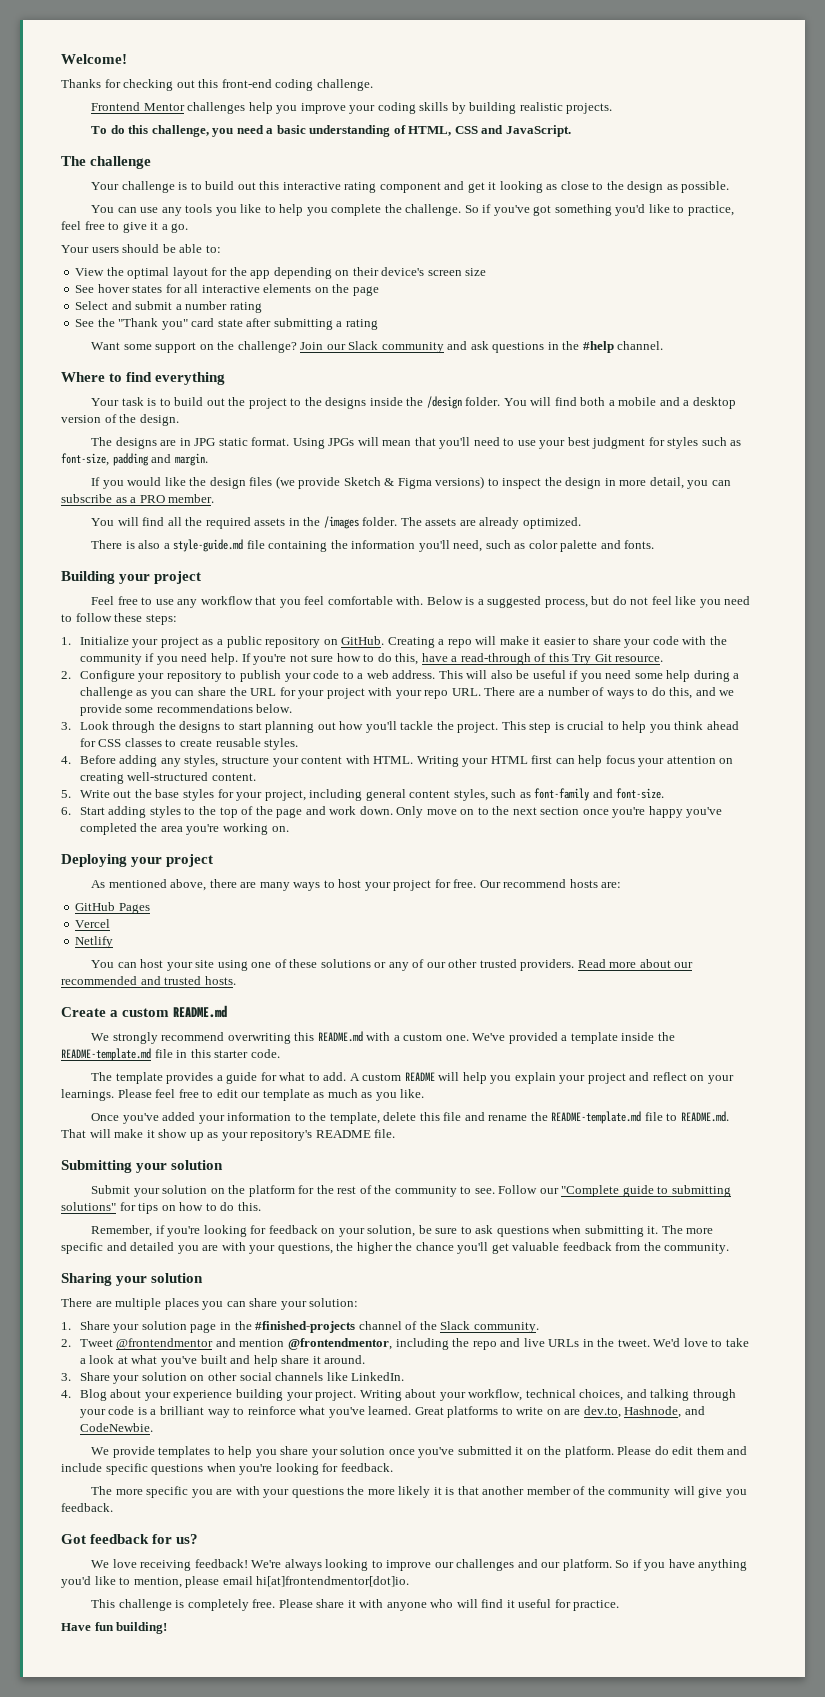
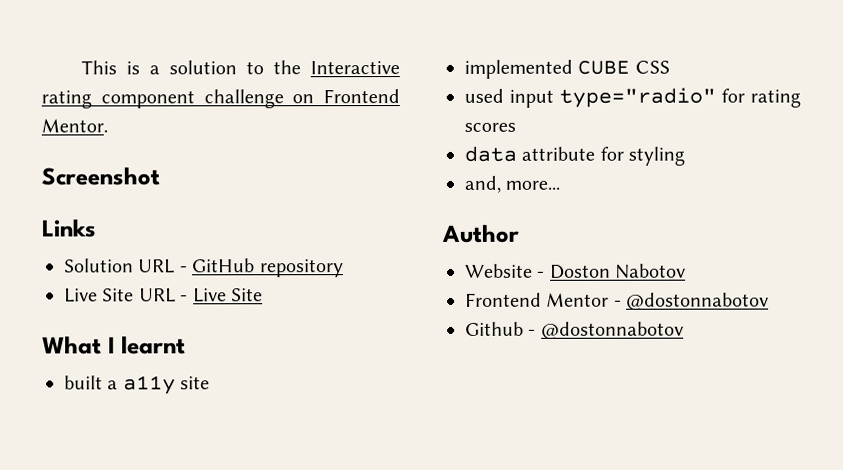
- Welcome!
- Thanks for checking out this front-end coding challenge.
- Frontend Mentor challenges help you improve your coding skills by building realistic projects.
- To do this challenge, you need a basic understanding of HTML, CSS and JavaScript.
- The challenge
- Your challenge is to build out this interactive rating component and get it looking as close to the design as possible.
- You can use any tools you like to help you complete the challenge. So if you've got something you'd like to practice, feel free to give it a go.
- Your users should be able to:
- View the optimal layout for the app depending on their device's screen size
- See hover states for all interactive elements on the page
- Select and submit a number rating
- See the "Thank you" card state after submitting a rating
- Want some support on the challenge? Join our Slack community and ask questions in the #help channel.
- Where to find everything
- Your task is to build out the project to the designs inside the /design folder. You will find both a mobile and a desktop version of the design.
- The designs are in JPG static format. Using JPGs will mean that you'll need to use your best judgment for styles such as font-size, padding and margin.
- If you would like the design files (we provide Sketch & Figma versions) to inspect the design in more detail, you can subscribe as a PRO member.
- You will find all the required assets in the /images folder. The assets are already optimized.
- There is also a style-guide.md file containing the information you'll need, such as color palette and fonts.
- Building your project
- Feel free to use any workflow that you feel comfortable with. Below is a suggested process, but do not feel like you need to follow these steps:
- 1. Initialize your project as a public repository on GitHub. Creating a repo will make it easier to share your code with the community if you need help. If you're not sure how to do this, have a read-through of this Try Git resource.
- 2. Configure your repository to publish your code to a web address. This will also be useful if you need some help during a challenge as you can share the URL for your project with your repo URL. There are a number of ways to do this, and we provide some recommendations below.
- 3. Look through the designs to start planning out how you'll tackle the project. This step is crucial to help you think ahead for CSS classes to create reusable styles.
- 4. Before adding any styles, structure your content with HTML. Writing your HTML first can help focus your attention on creating well-structured content.
- 5. Write out the base styles for your project, including general content styles, such as font-family and font-size.
- 6. Start adding styles to the top of the page and work down. Only move on to the next section once you're happy you've completed the area you're working on.
- Deploying your project
- As mentioned above, there are many ways to host your project for free. Our recommend hosts are:
- GitHub Pages
- Vercel
- Netlify
- You can host your site using one of these solutions or any of our other trusted providers. Read more about our recommended and trusted hosts.
- Create a custom README.md
- We strongly recommend overwriting this README.md with a custom one. We've provided a template inside the README-template.md file in this starter code.
- The template provides a guide for what to add. A custom README will help you explain your project and reflect on your learnings. Please feel free to edit our template as much as you like.
- Once you've added your information to the template, delete this file and rename the README-template.md file to README.md. That will make it show up as your repository's README file.
- Submitting your solution
- Submit your solution on the platform for the rest of the community to see. Follow our "Complete guide to submitting solutions" for tips on how to do this.
- Remember, if you're looking for feedback on your solution, be sure to ask questions when submitting it. The more specific and detailed you are with your questions, the higher the chance you'll get valuable feedback from the community.
- Sharing your solution
- There are multiple places you can share your solution:
- 1. Share your solution page in the #finished-projects channel of the Slack community.
- 2. Tweet @frontendmentor and mention @frontendmentor, including the repo and live URLs in the tweet. We'd love to take a look at what you've built and help share it around.
- 3. Share your solution on other social channels like LinkedIn.
- 4. Blog about your experience building your project. Writing about your workflow, technical choices, and talking through your code is a brilliant way to reinforce what you've learned. Great platforms to write on are dev.to, Hashnode, and CodeNewbie.
- We provide templates to help you share your solution once you've submitted it on the platform. Please do edit them and include specific questions when you're looking for feedback.
- The more specific you are with your questions the more likely it is that another member of the community will give you feedback.
- Got feedback for us?
- We love receiving feedback! We're always looking to improve our challenges and our platform. So if you have anything you'd like to mention, please email hi[at]frontendmentor[dot]io.
- This challenge is completely free. Please share it with anyone who will find it useful for practice.
- Have fun building!
+ This is a solution to the Interactive rating component challenge on Frontend Mentor.
+ Screenshot
+ Links
+ Solution URL - GitHub repository
+ Live Site URL - Live Site
+ What I learnt
+ built a a11y site
+ implemented CUBE CSS
+ used input type="radio" for rating scores
+ data attribute for styling
+ and, more...
+ Author
+ Website - Doston Nabotov
+ Frontend Mentor - @dostonnabotov
+ Github - @dostonnabotov

